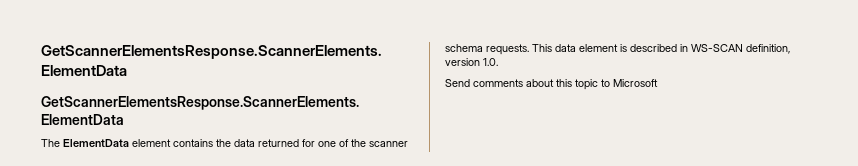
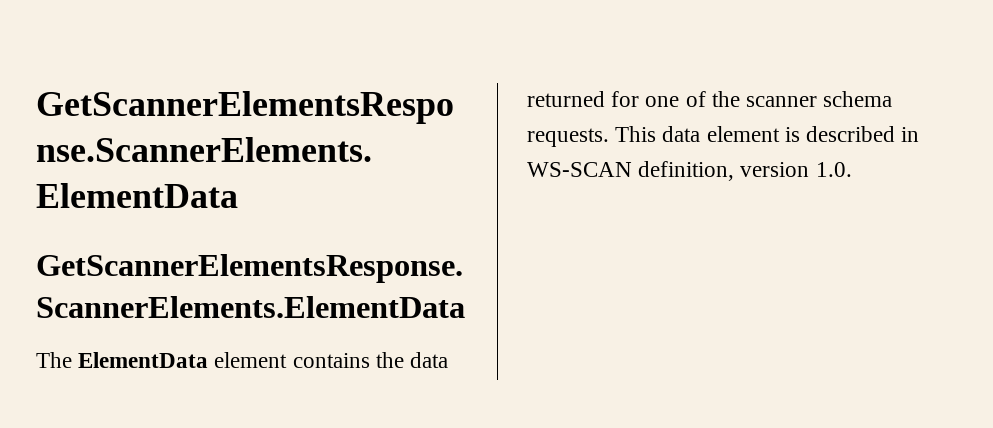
- Send comments about this topic to Microsoft

